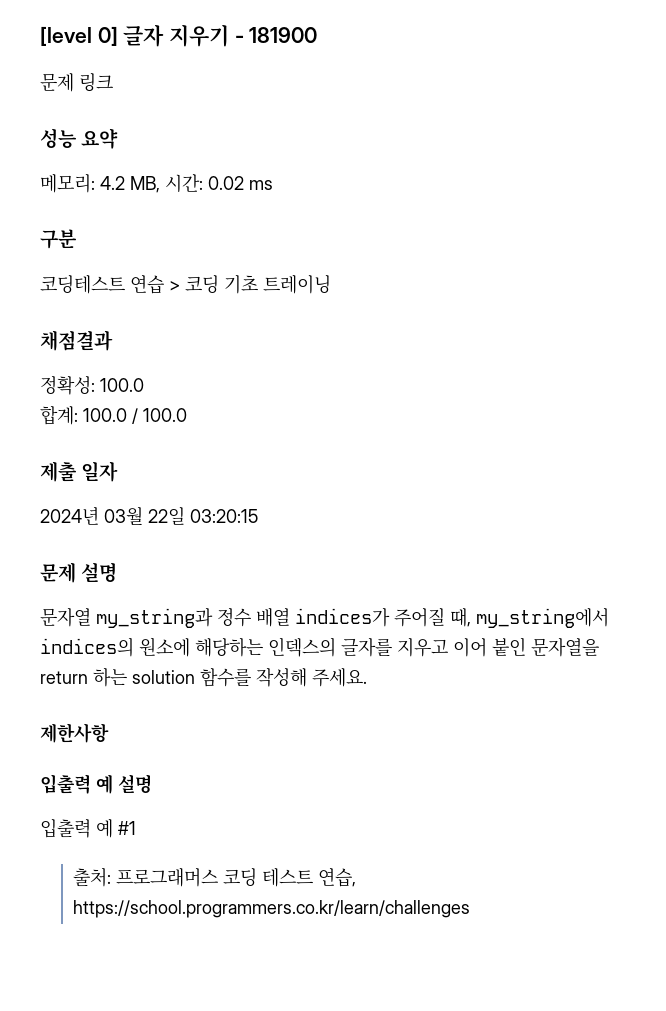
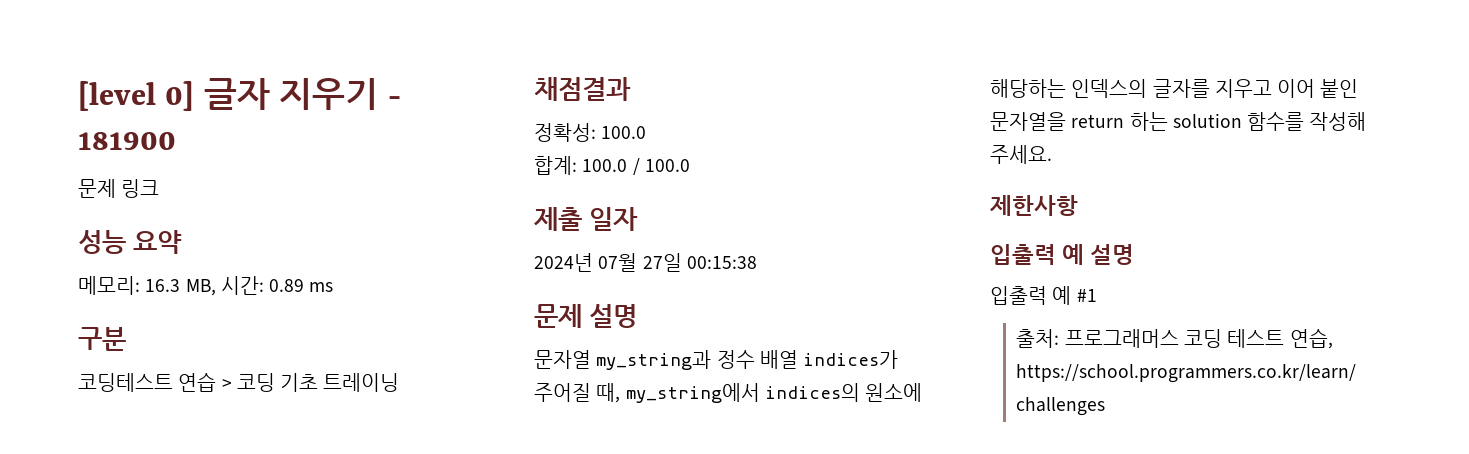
- 메모리: 4.2 MB, 시간: 0.02 ms
+ 메모리: 16.3 MB, 시간: 0.89 ms
- 2024년 03월 22일 03:20:15
+ 2024년 07월 27일 00:15:38

